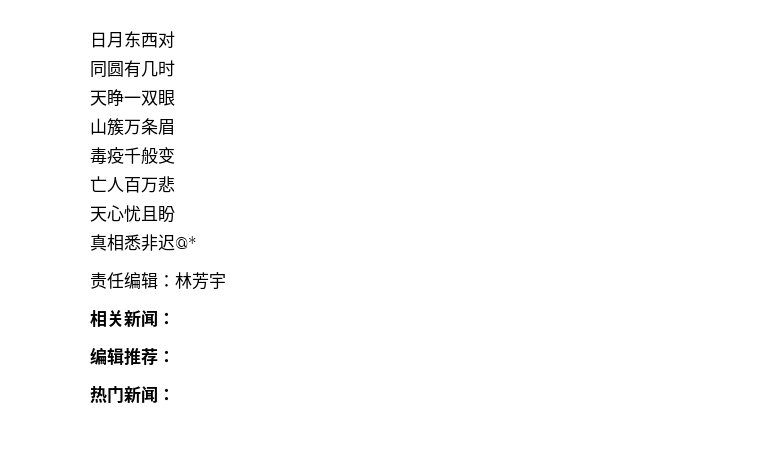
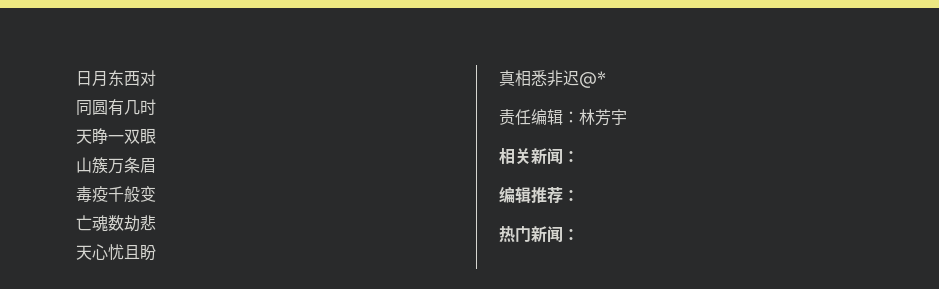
- 亡人百万悲
+ 亡魂数劫悲

